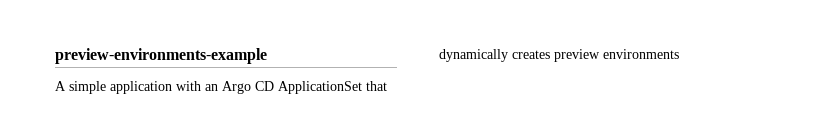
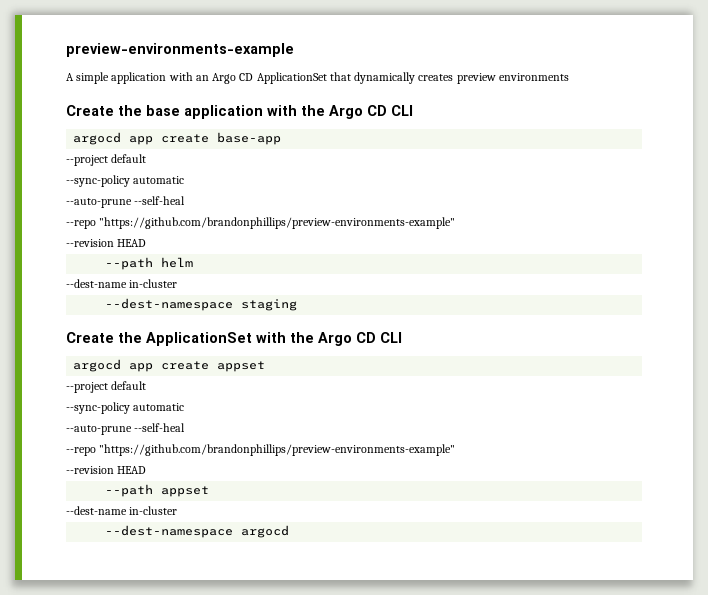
+ Create the base application with the Argo CD CLI
+ argocd app create base-app
+ --project default
+ --sync-policy automatic
+ --auto-prune --self-heal
+ --repo "https://github.com/brandonphillips/preview-environments-example"
+ --revision HEAD
+ --path helm
+ --dest-name in-cluster
+ --dest-namespace staging
+ Create the ApplicationSet with the Argo CD CLI
+ argocd app create appset
+ --project default
+ --sync-policy automatic
+ --auto-prune --self-heal
+ --repo "https://github.com/brandonphillips/preview-environments-example"
+ --revision HEAD
+ --path appset
+ --dest-name in-cluster
+ --dest-namespace argocd

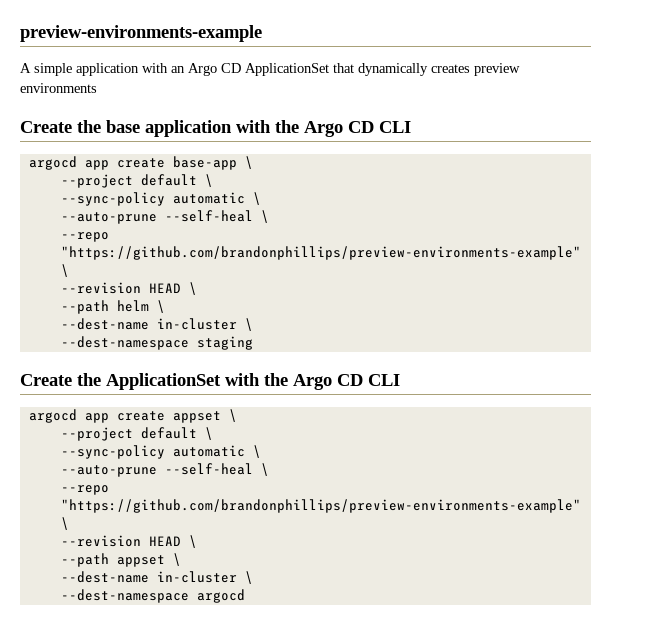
- argocd app create base-app
- --project default
- --sync-policy automatic
- --auto-prune --self-heal
- --repo "https://github.com/brandonphillips/preview-environments-example"
- --revision HEAD
+ argocd app create base-app \
+ --project default \
+ --sync-policy automatic \
+ --auto-prune --self-heal \
+ --repo "https://github.com/brandonphillips/preview-environments-example" \
+ --revision HEAD \
- --path helm
- --dest-name in-cluster
+ --path helm \
+ --dest-name in-cluster \
- argocd app create appset
- --project default
- --sync-policy automatic
- --auto-prune --self-heal
- --repo "https://github.com/brandonphillips/preview-environments-example"
- --revision HEAD
+ argocd app create appset \
+ --project default \
+ --sync-policy automatic \
+ --auto-prune --self-heal \
+ --repo "https://github.com/brandonphillips/preview-environments-example" \
+ --revision HEAD \
- --path appset
- --dest-name in-cluster
+ --path appset \
+ --dest-name in-cluster \

